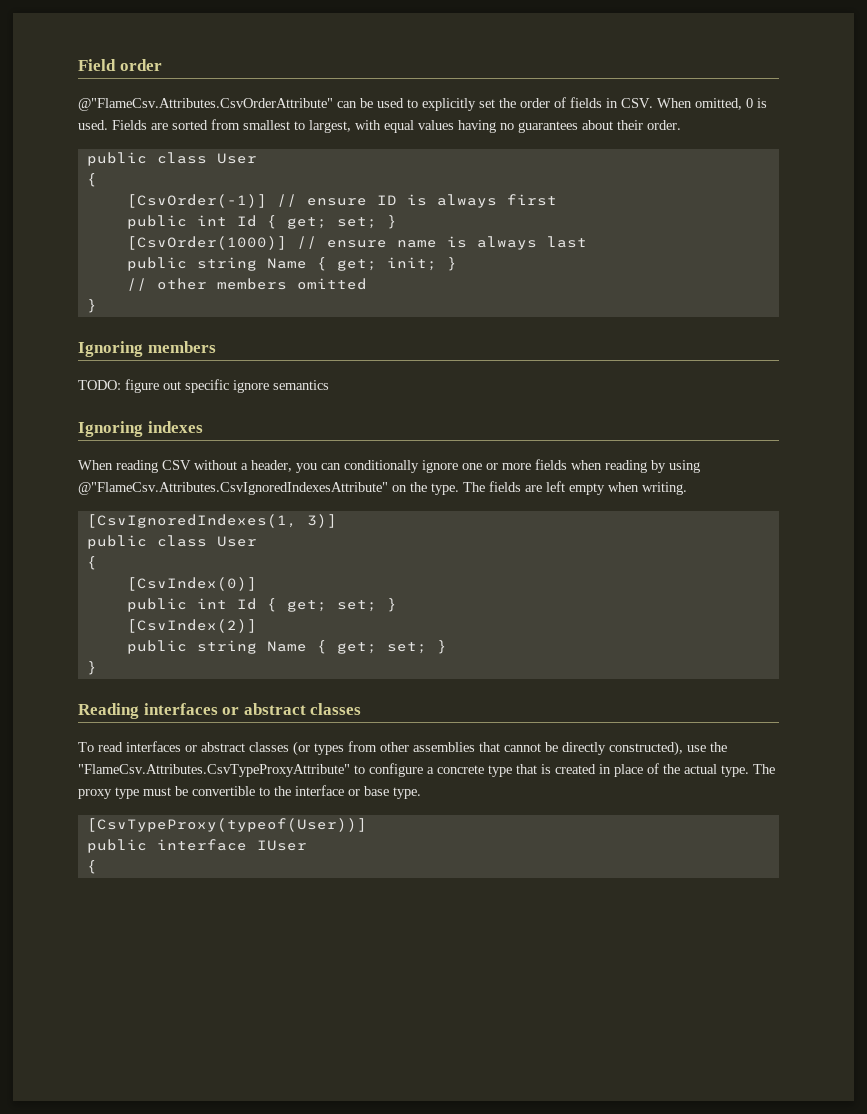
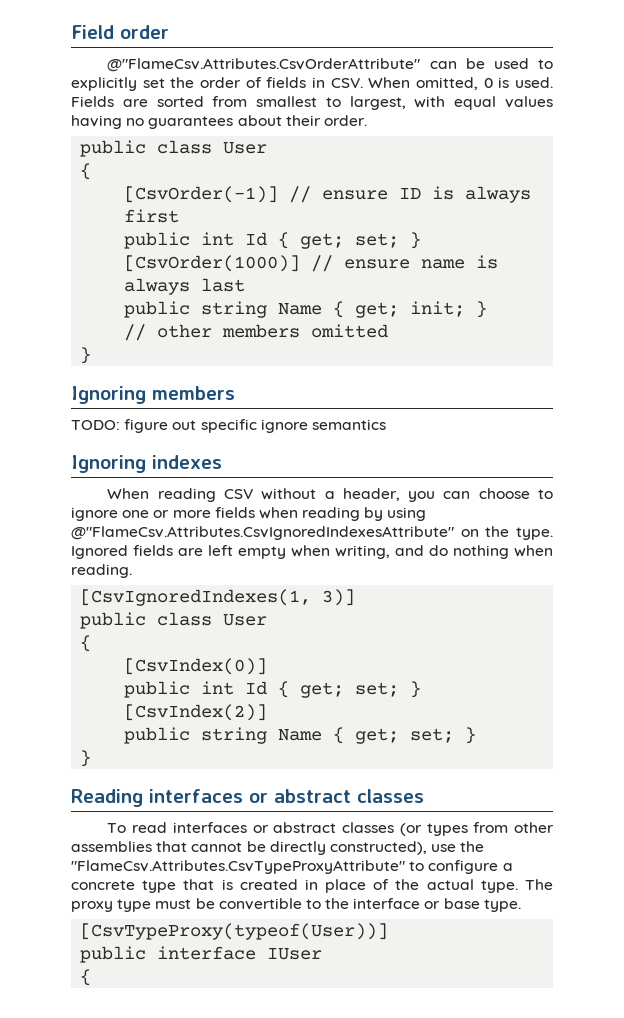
- When reading CSV without a header, you can conditionally ignore one or more fields when reading by using @"FlameCsv.Attributes.CsvIgnoredIndexesAttribute" on the type.
+ When reading CSV without a header, you can choose to ignore one or more fields when reading by using @"FlameCsv.Attributes.CsvIgnoredIndexesAttribute" on the type.
- The fields are left empty when writing.
+ Ignored fields are left empty when writing, and do nothing when reading.

